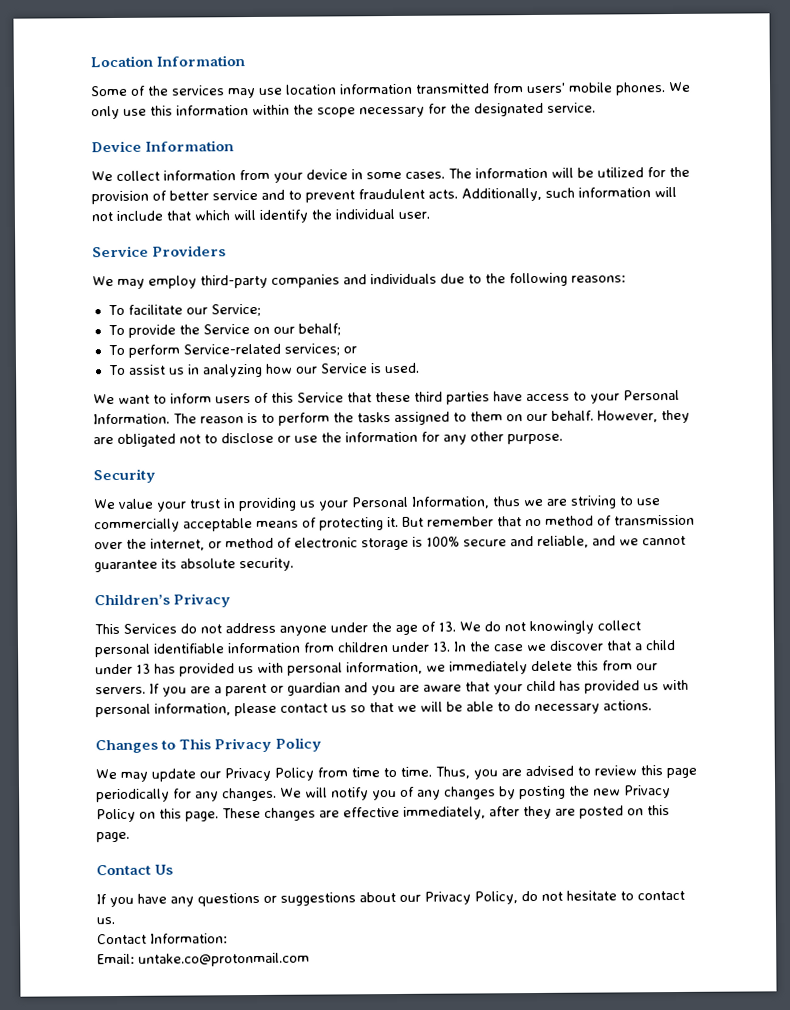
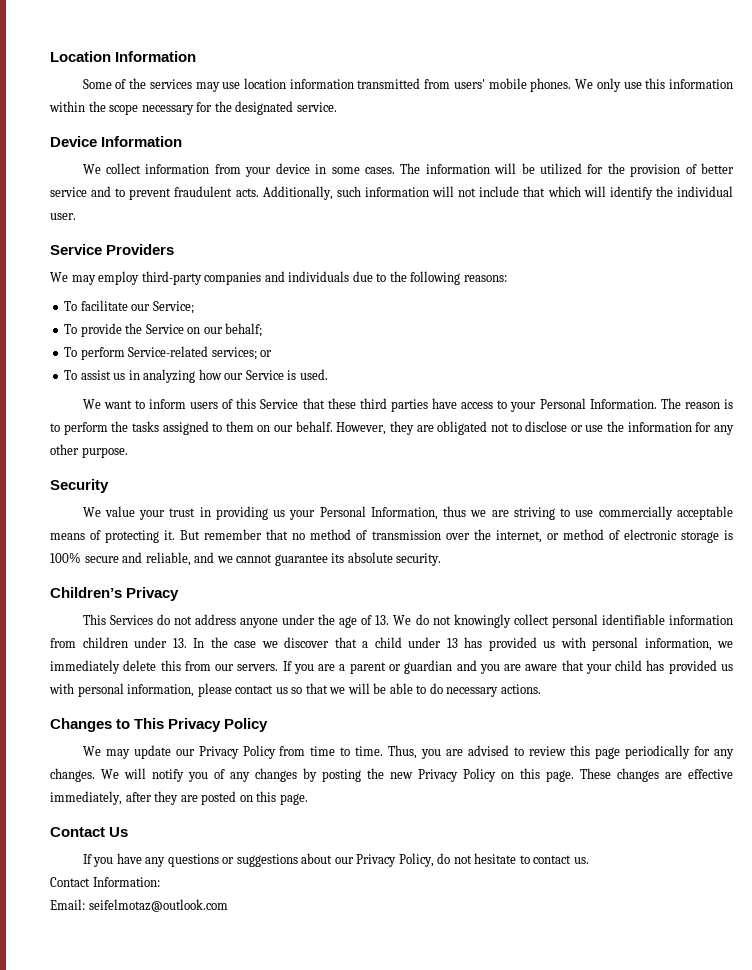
- Email: untake.co@protonmail.com
+ Email: seifelmotaz@outlook.com

